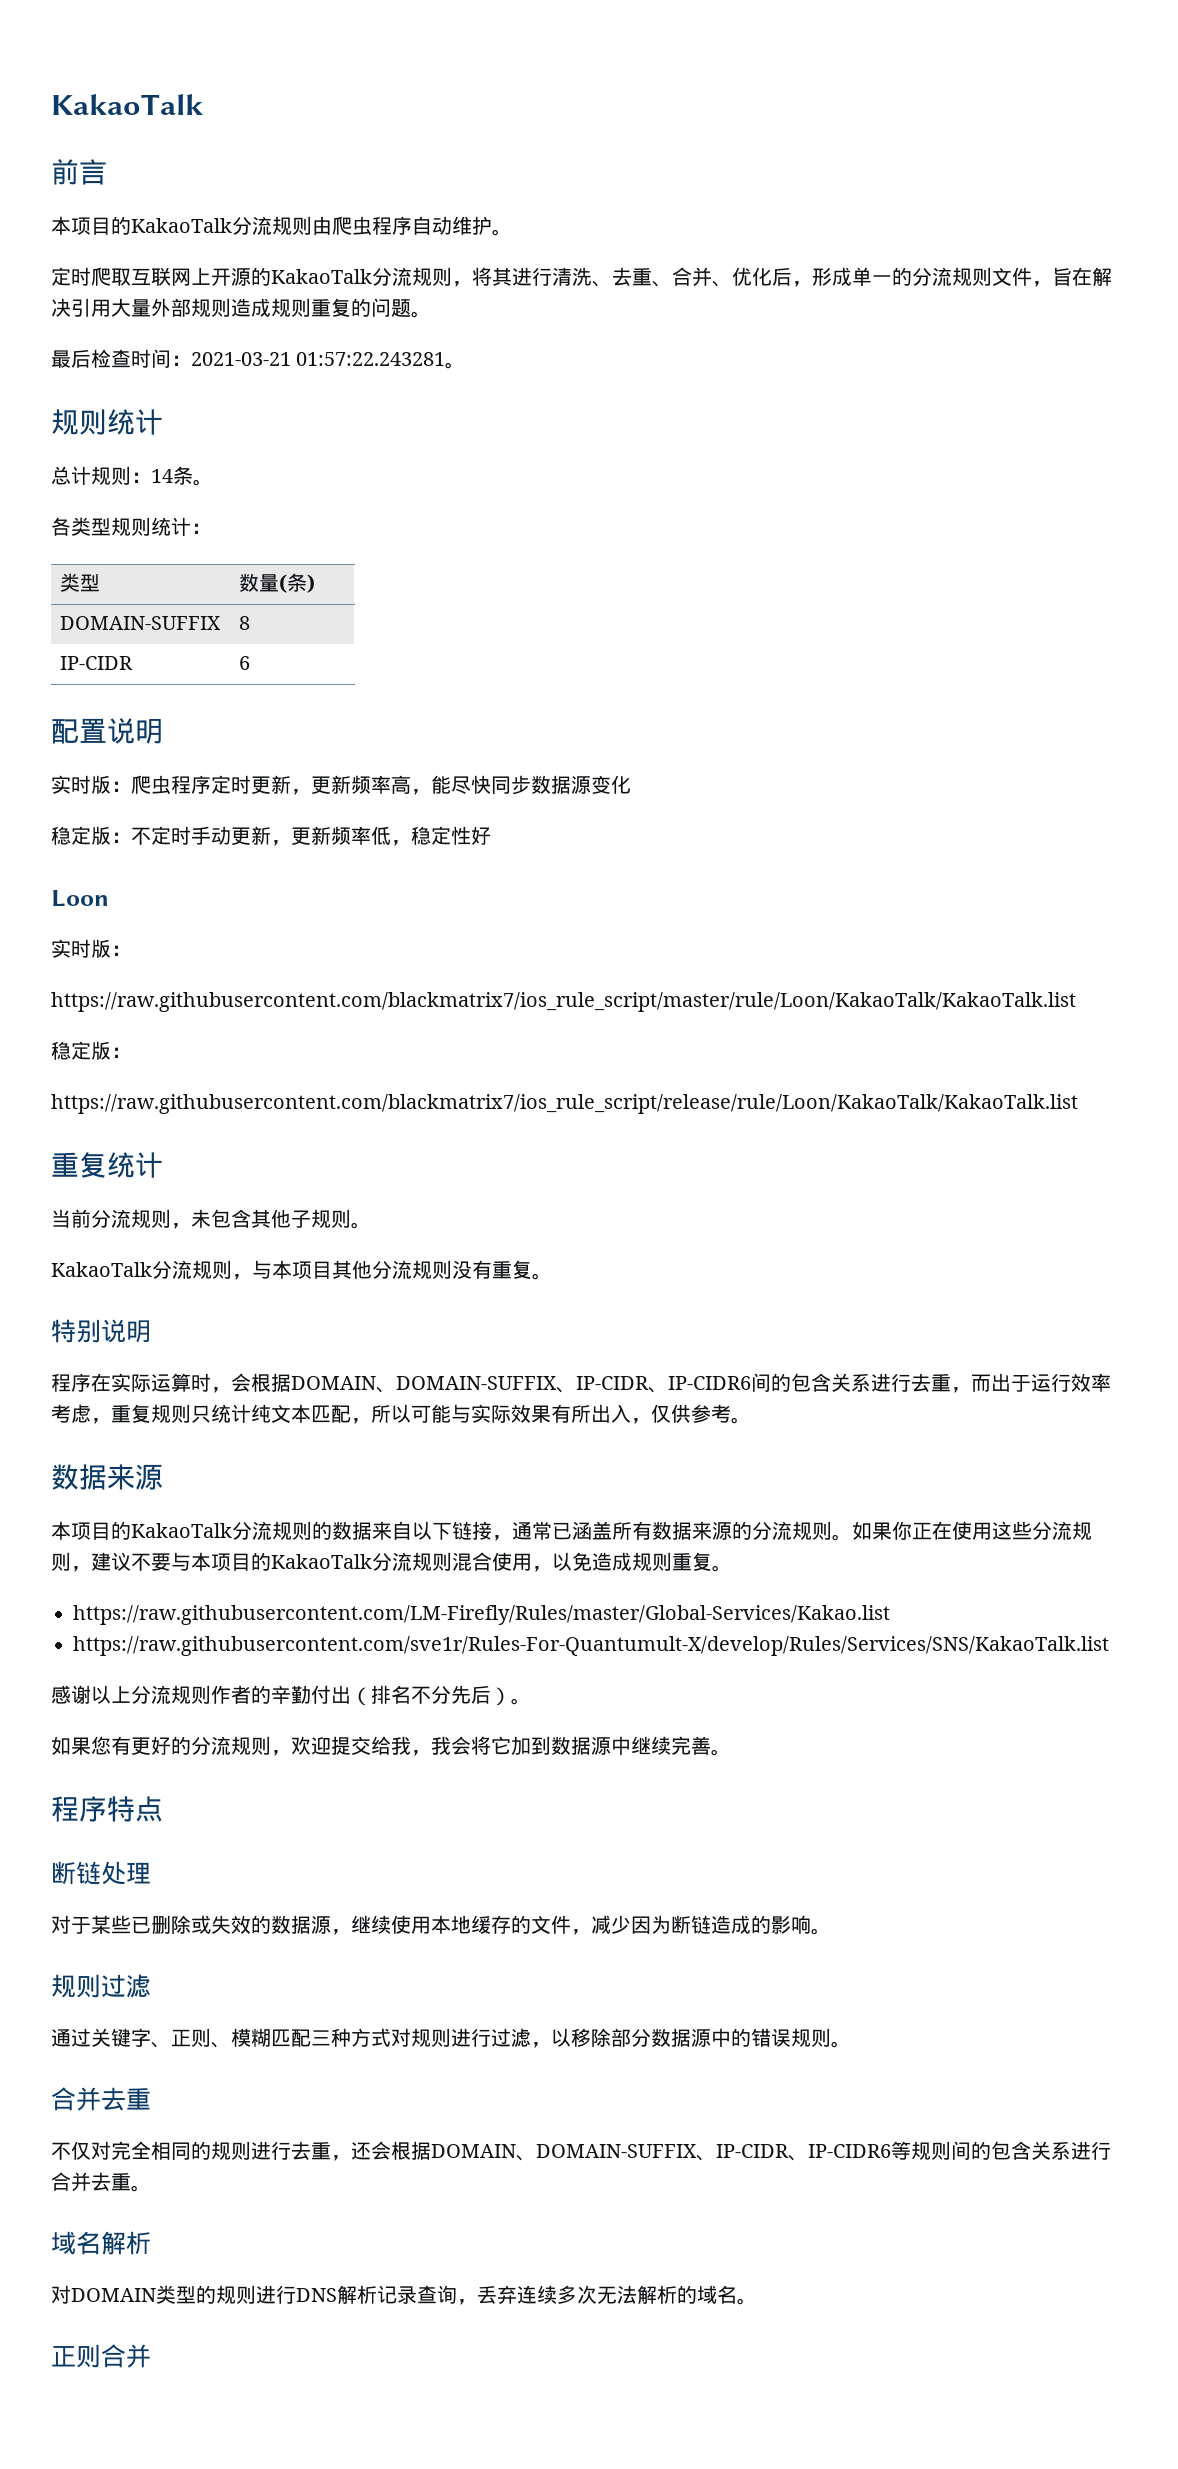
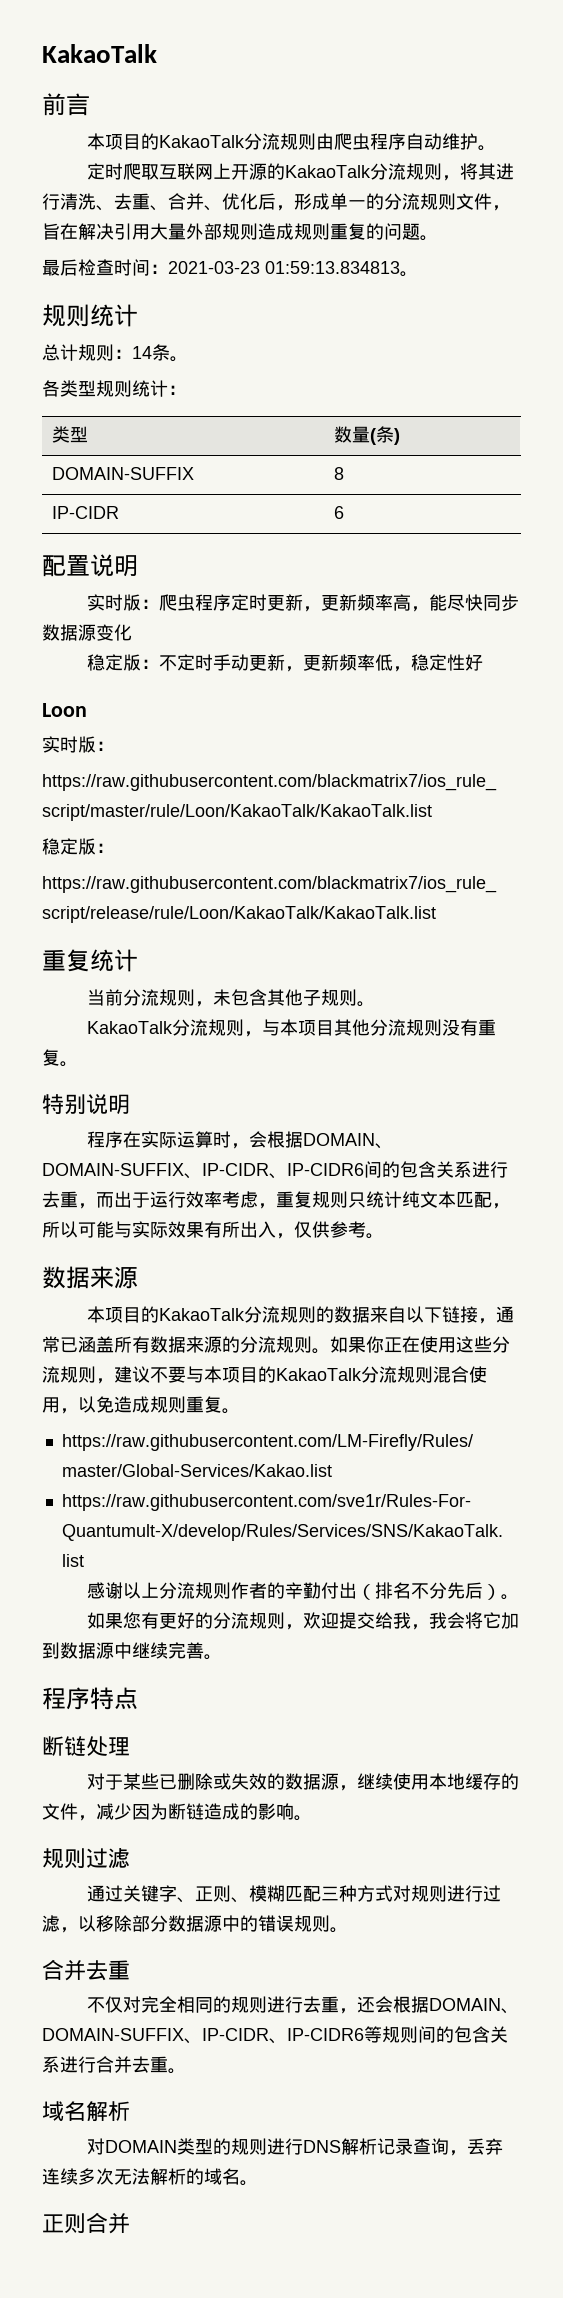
- 最后检查时间：2021-03-21 01:57:22.243281。
+ 最后检查时间：2021-03-23 01:59:13.834813。

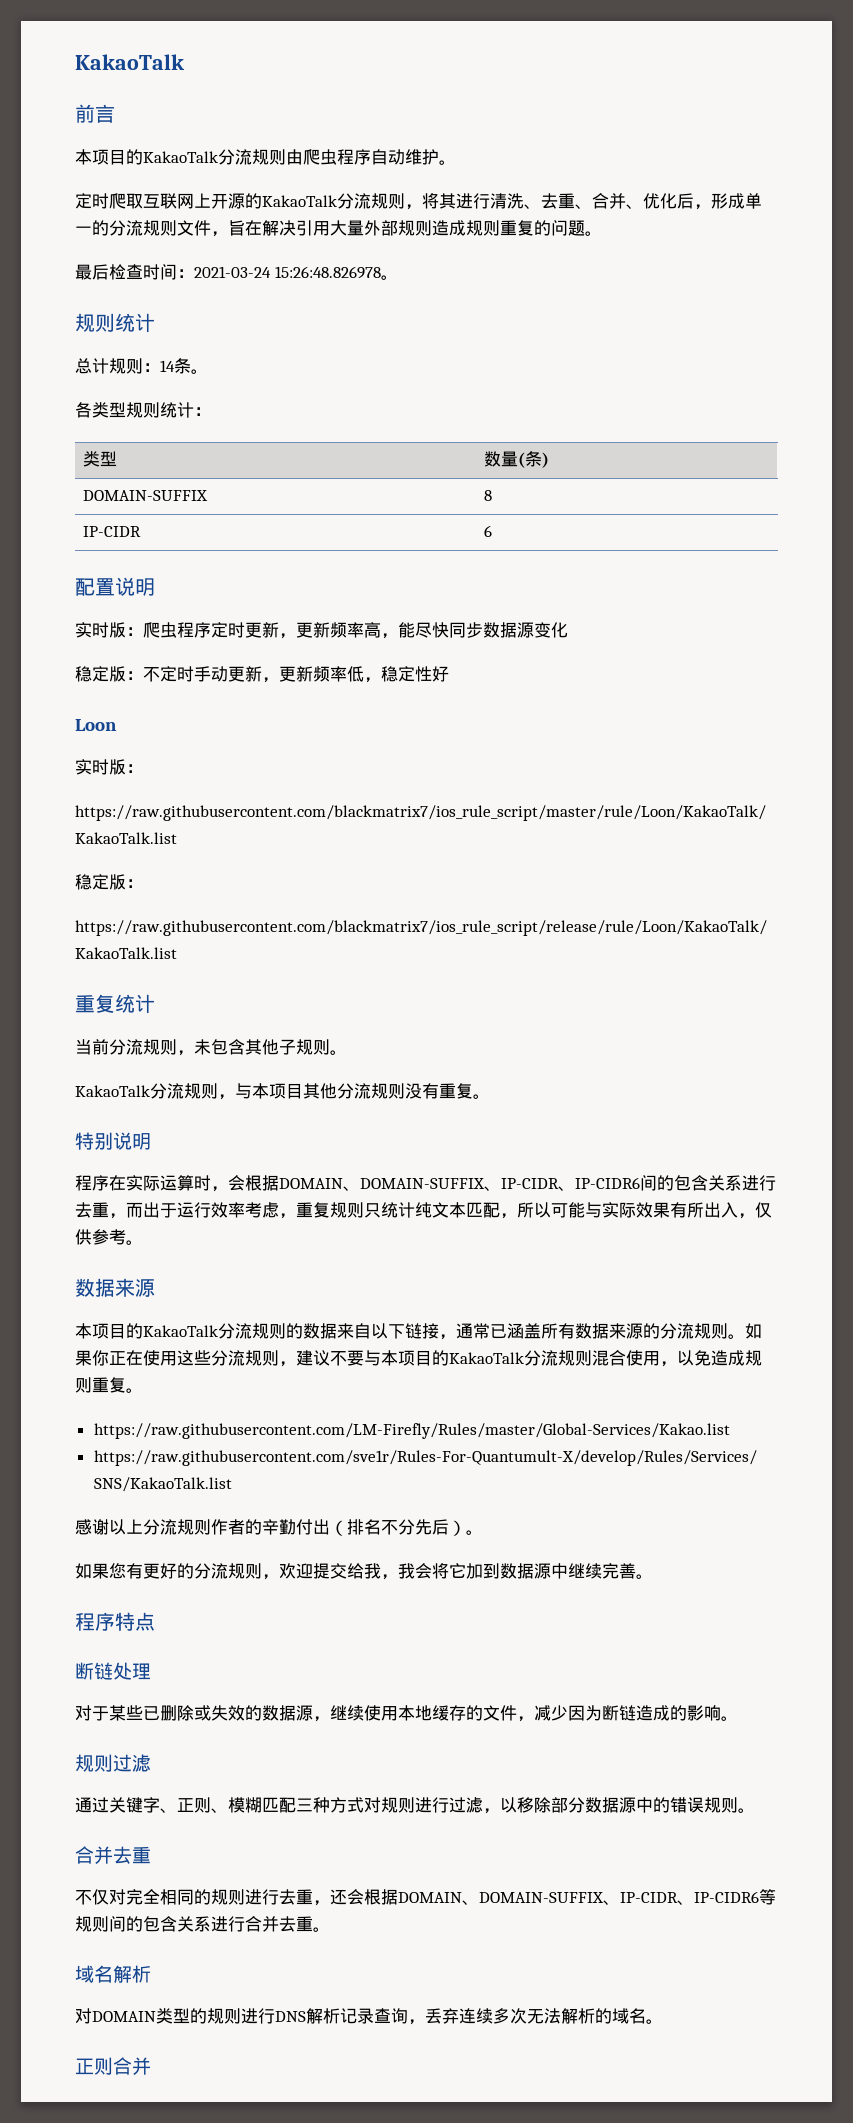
- 最后检查时间：2021-03-23 01:59:13.834813。
+ 最后检查时间：2021-03-24 15:26:48.826978。

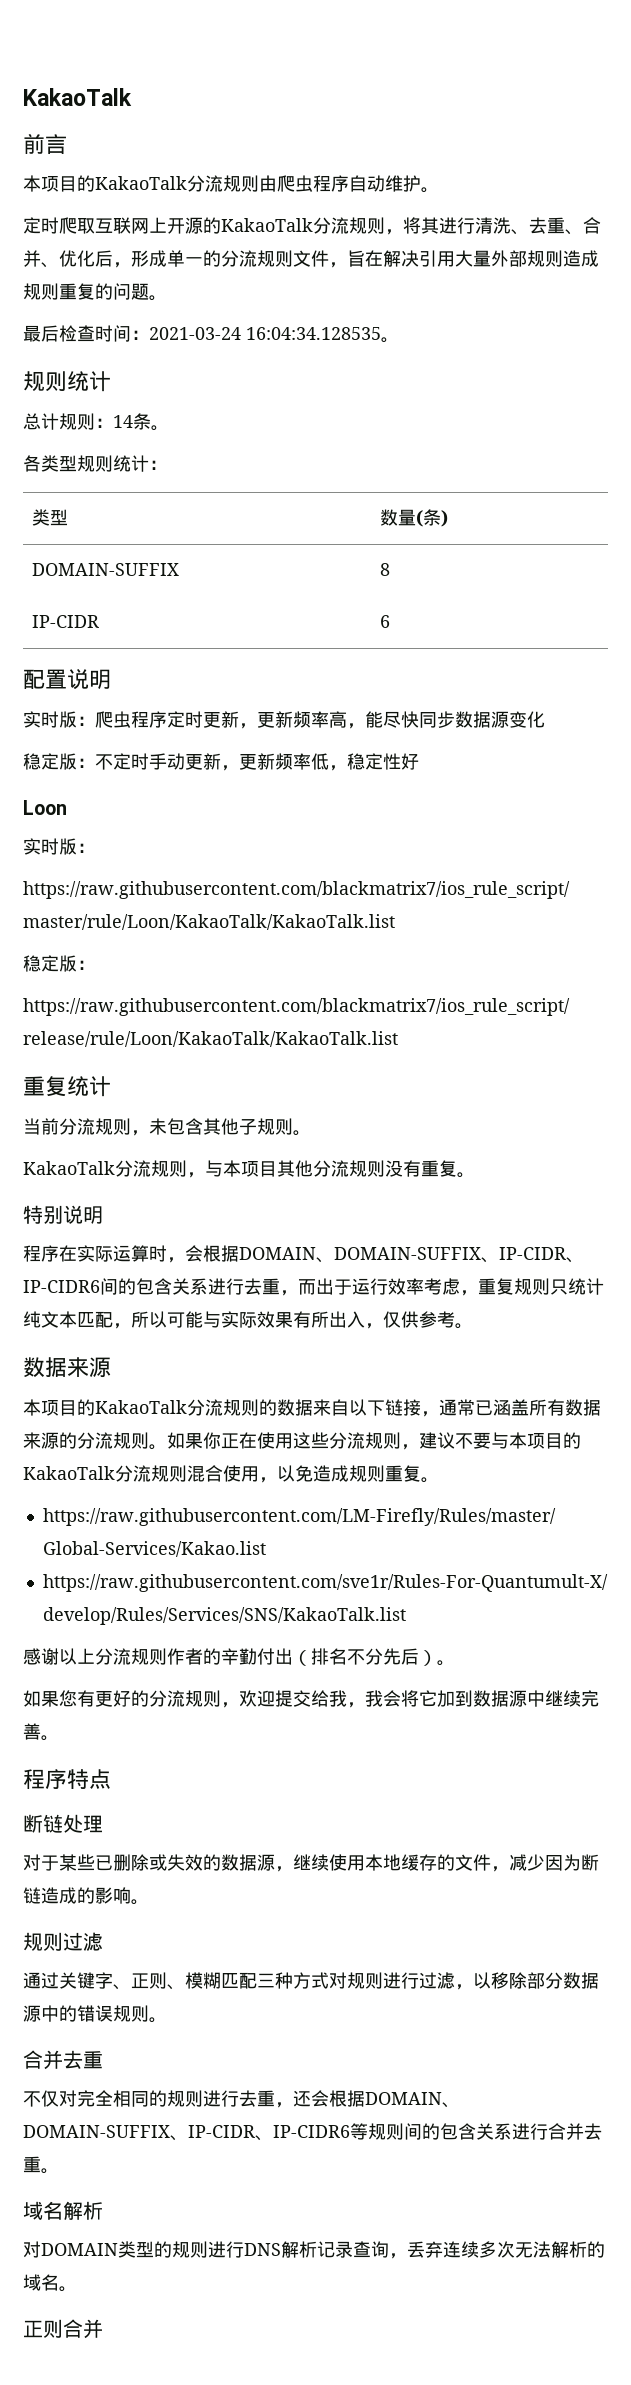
- 最后检查时间：2021-03-24 15:26:48.826978。
+ 最后检查时间：2021-03-24 16:04:34.128535。

